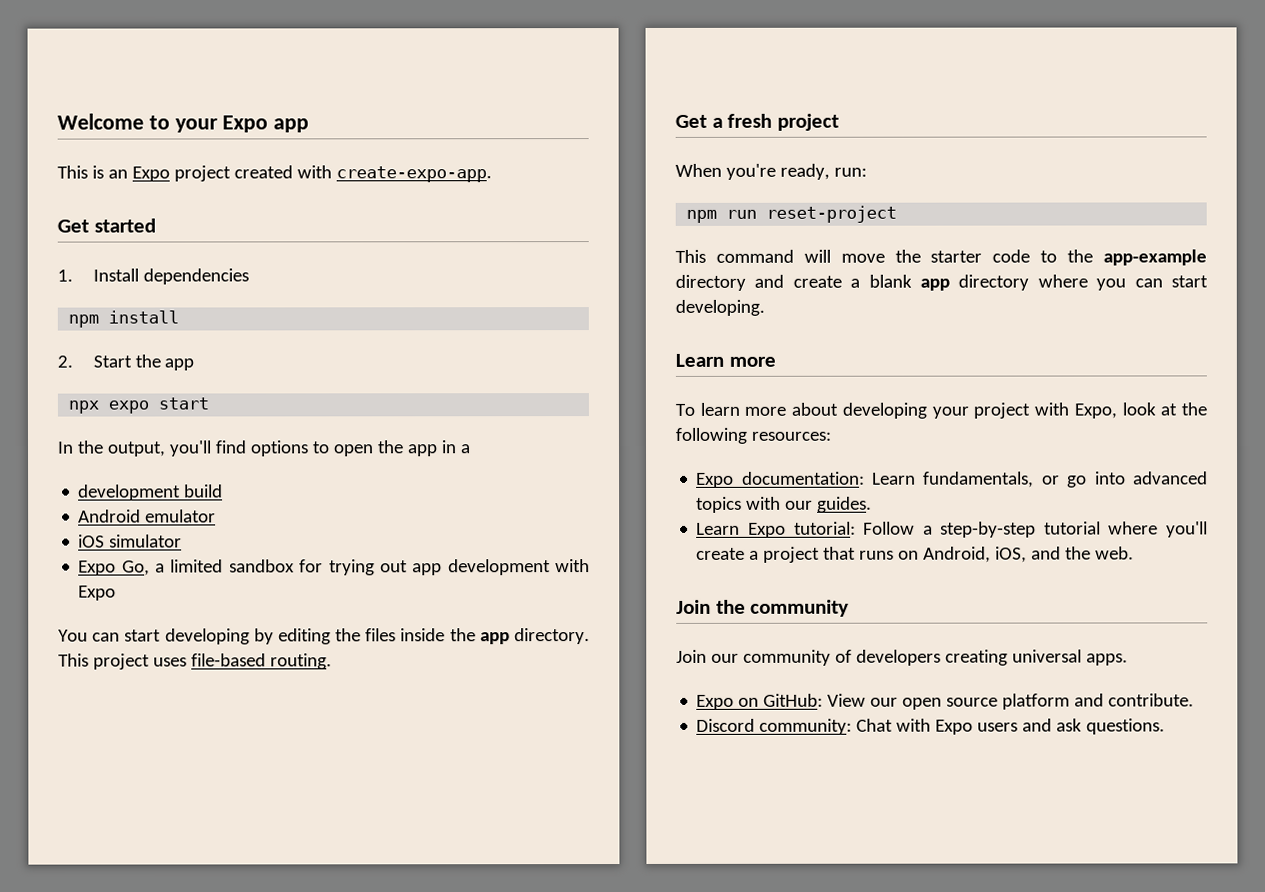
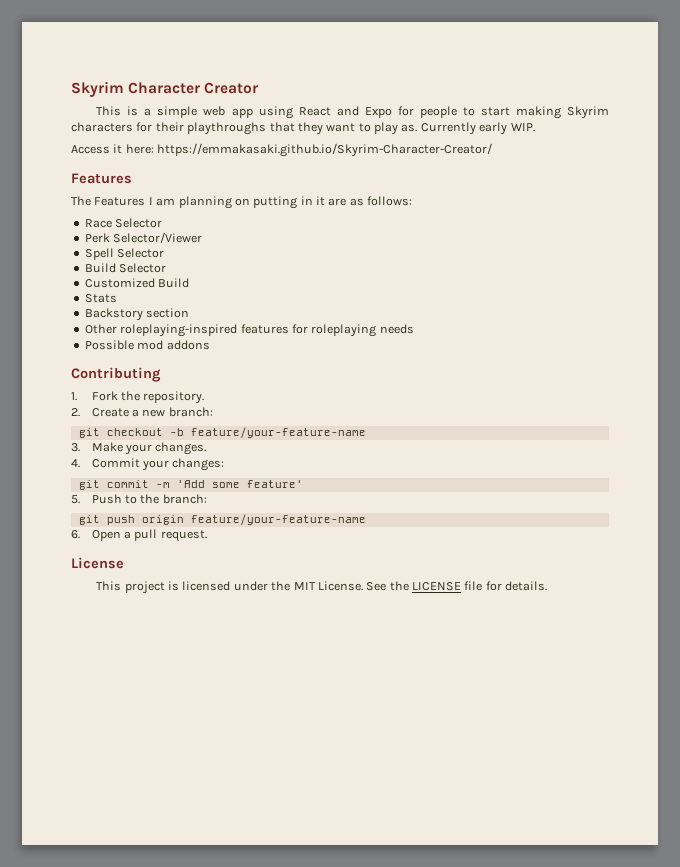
- Welcome to your Expo app
- This is an Expo project created with create-expo-app.
- Get started
- 1. Install dependencies
- npm install
- 2. Start the app
- npx expo start
- In the output, you'll find options to open the app in a
- development build
- Android emulator
- iOS simulator
- Expo Go, a limited sandbox for trying out app development with Expo
- You can start developing by editing the files inside the app directory. This project uses file-based routing.
- Get a fresh project
- When you're ready, run:
- npm run reset-project
- This command will move the starter code to the app-example directory and create a blank app directory where you can start developing.
- Learn more
- To learn more about developing your project with Expo, look at the following resources:
- Expo documentation: Learn fundamentals, or go into advanced topics with our guides.
- Learn Expo tutorial: Follow a step-by-step tutorial where you'll create a project that runs on Android, iOS, and the web.
- Join the community
- Join our community of developers creating universal apps.
- Expo on GitHub: View our open source platform and contribute.
- Discord community: Chat with Expo users and ask questions.
+ Skyrim Character Creator
+ This is a simple web app using React and Expo for people to start making Skyrim characters for their playthroughs that they want to play as. Currently early WIP.
+ Access it here: https://emmakasaki.github.io/Skyrim-Character-Creator/
+ Features
+ The Features I am planning on putting in it are as follows:
+ Race Selector
+ Perk Selector/Viewer
+ Spell Selector
+ Build Selector
+ Customized Build
+ Stats
+ Backstory section
+ Other roleplaying-inspired features for roleplaying needs
+ Possible mod addons
+ Contributing
+ 1. Fork the repository.
+ 2. Create a new branch:
+ git checkout -b feature/your-feature-name
+ 3. Make your changes.
+ 4. Commit your changes:
+ git commit -m 'Add some feature'
+ 5. Push to the branch:
+ git push origin feature/your-feature-name
+ 6. Open a pull request.
+ License
+ This project is licensed under the MIT License. See the LICENSE file for details.

